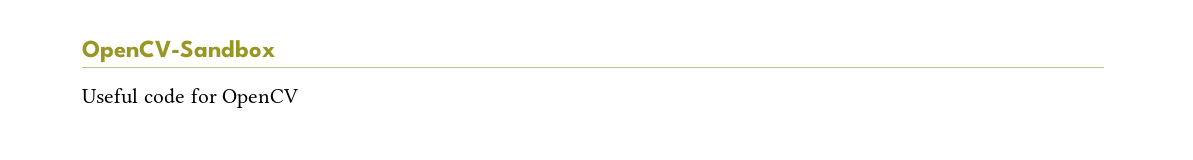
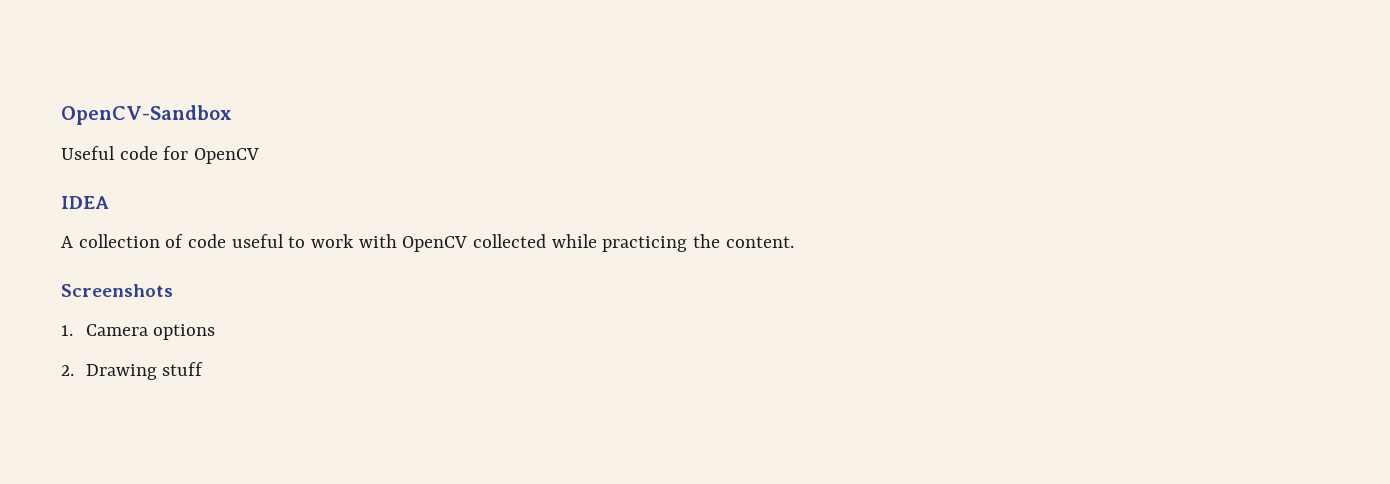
+ IDEA
+ A collection of code useful to work with OpenCV collected while practicing the content.
+ Screenshots
+ 1. Camera options
+ 2. Drawing stuff

